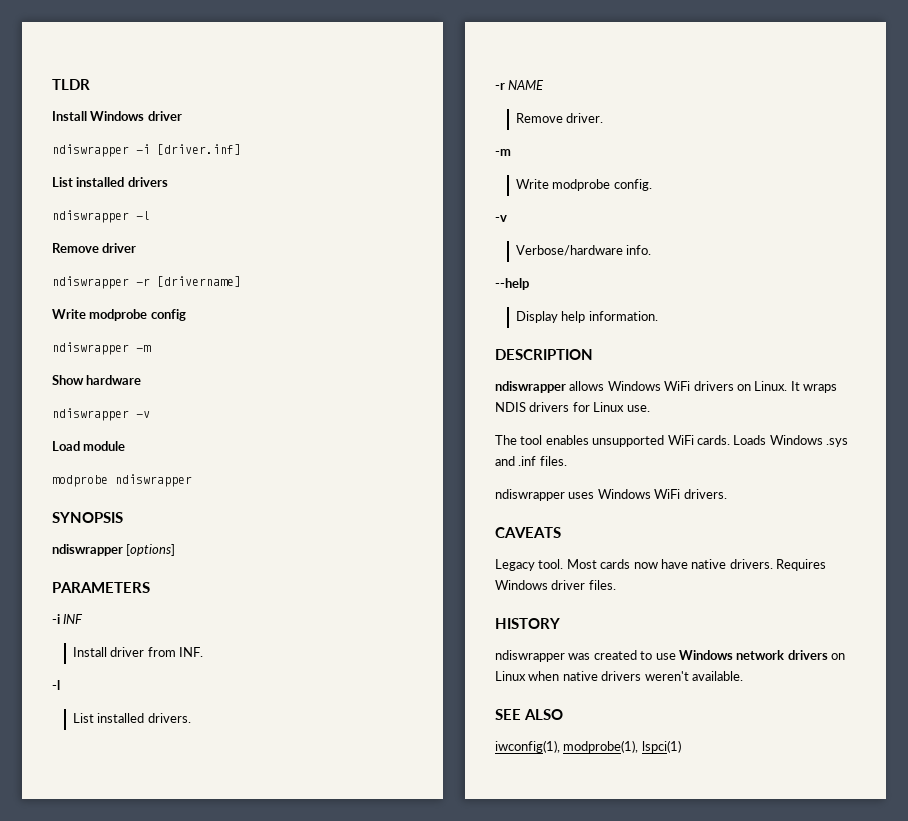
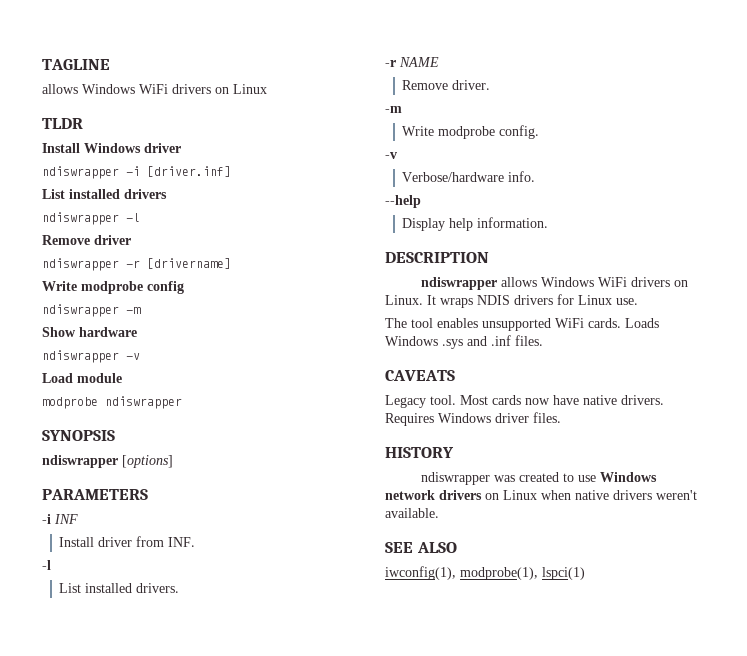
+ TAGLINE
+ allows Windows WiFi drivers on Linux
- ndiswrapper uses Windows WiFi drivers.

